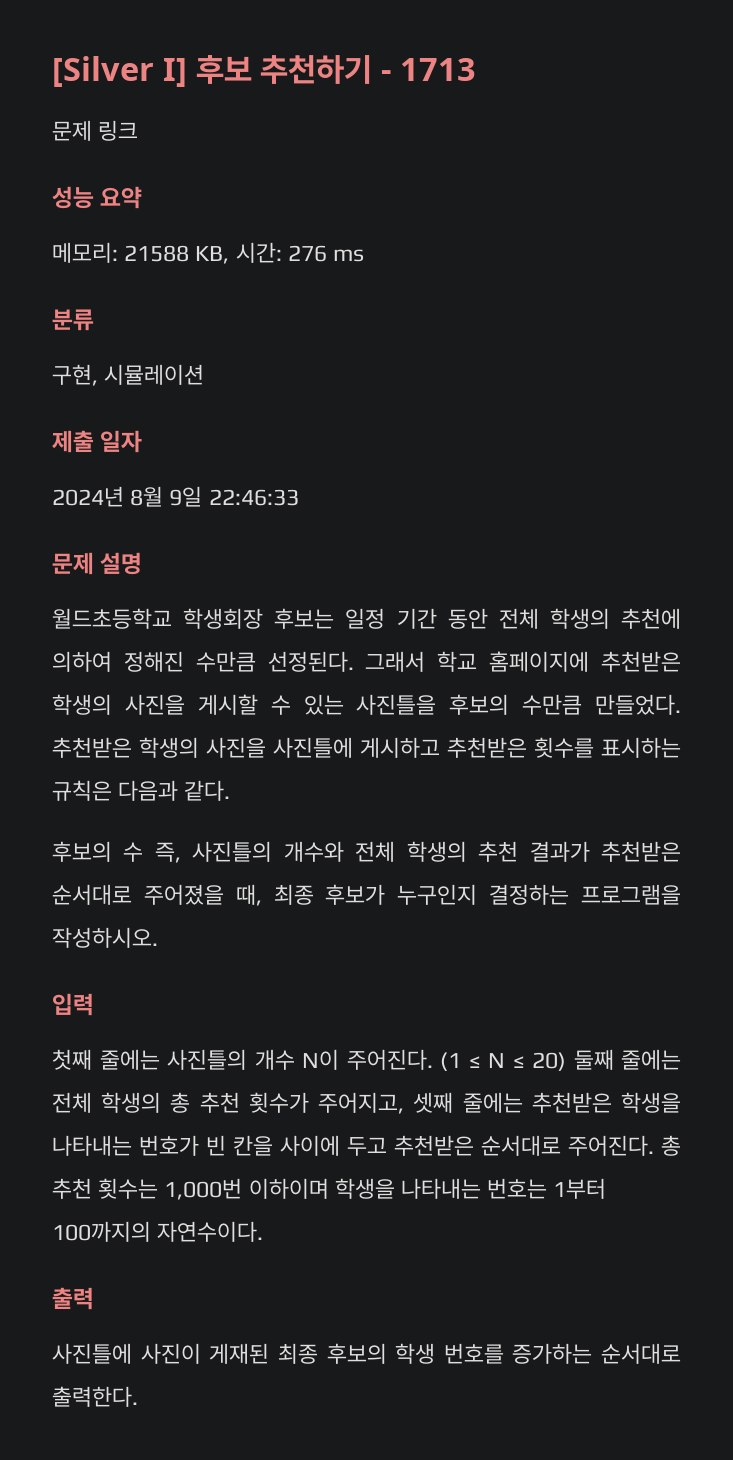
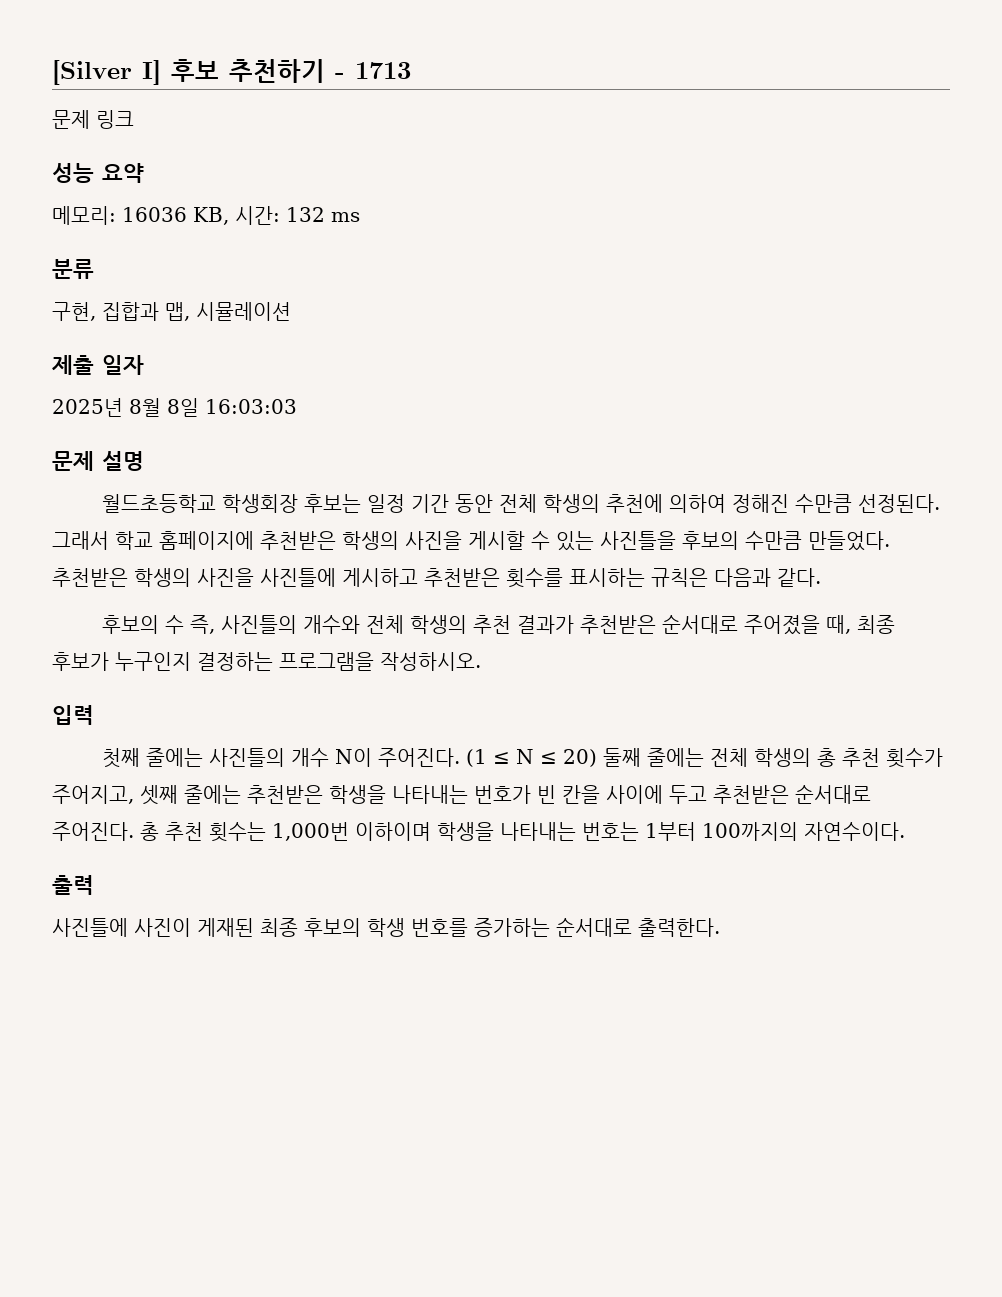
- 메모리: 21588 KB, 시간: 276 ms
+ 메모리: 16036 KB, 시간: 132 ms
- 구현, 시뮬레이션
+ 구현, 집합과 맵, 시뮬레이션
- 2024년 8월 9일 22:46:33
+ 2025년 8월 8일 16:03:03

